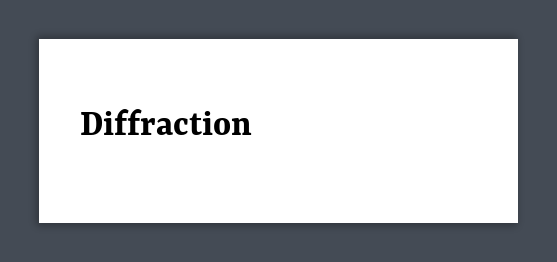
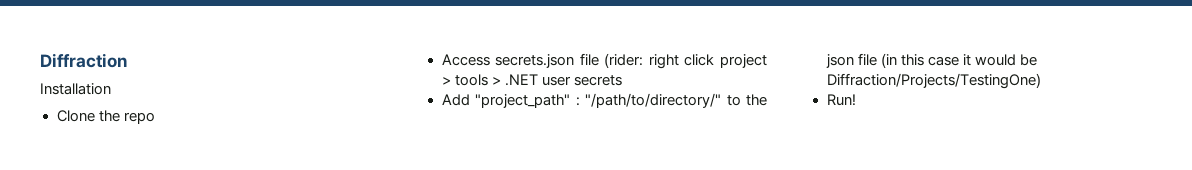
+ Installation
+ Clone the repo
+ Access secrets.json file (rider: right click project > tools > .NET user secrets
+ Add "project_path" : "/path/to/directory/" to the json file (in this case it would be Diffraction/Projects/TestingOne)
+ Run!

